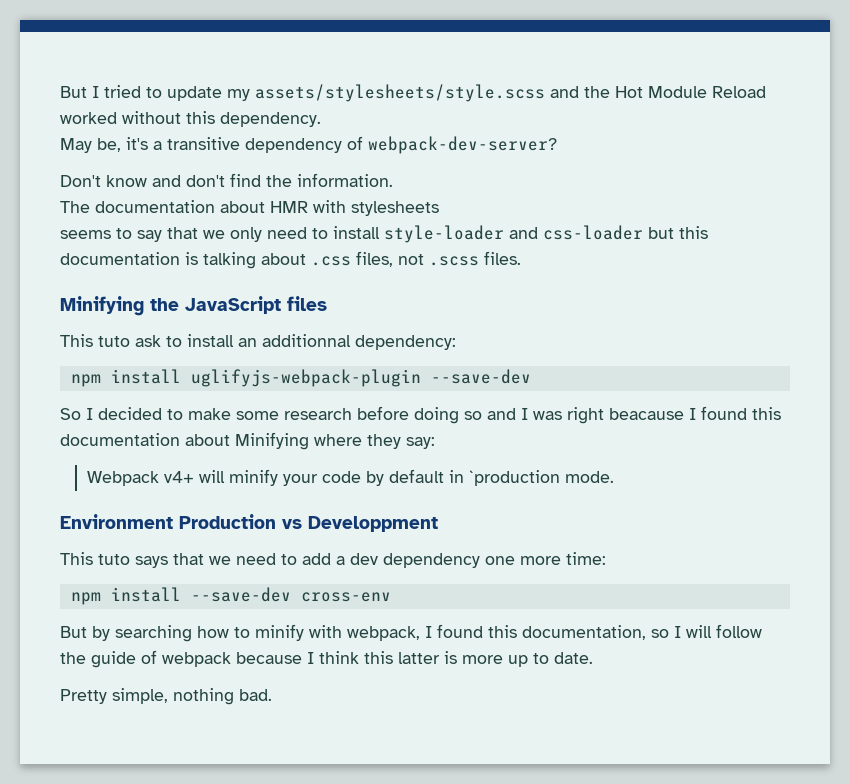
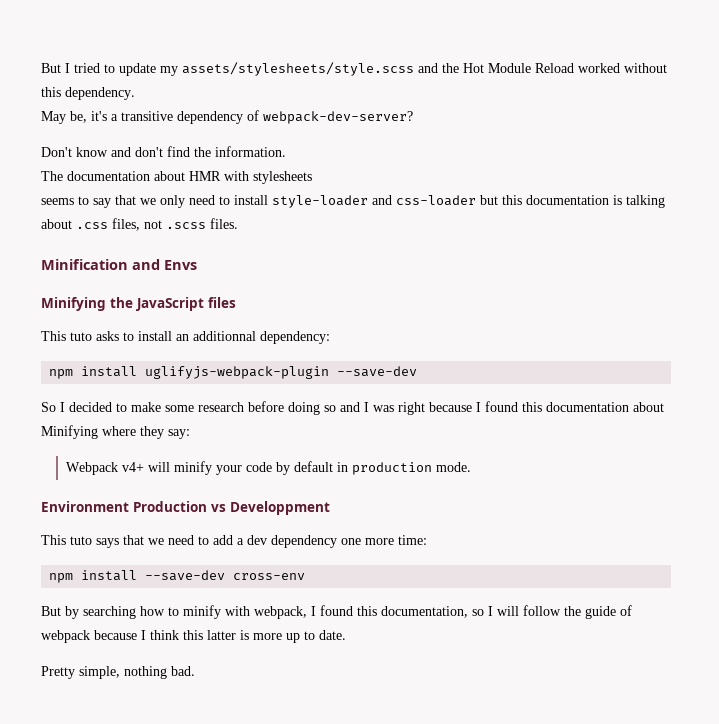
+ Minification and Envs
- This tuto ask to install an additionnal dependency:
+ This tuto asks to install an additionnal dependency:
- So I decided to make some research before doing so and I was right beacause I found this documentation about Minifying where they say:
+ So I decided to make some research before doing so and I was right because I found this documentation about Minifying where they say:
- Webpack v4+ will minify your code by default in `production mode.
+ Webpack v4+ will minify your code by default in production mode.

